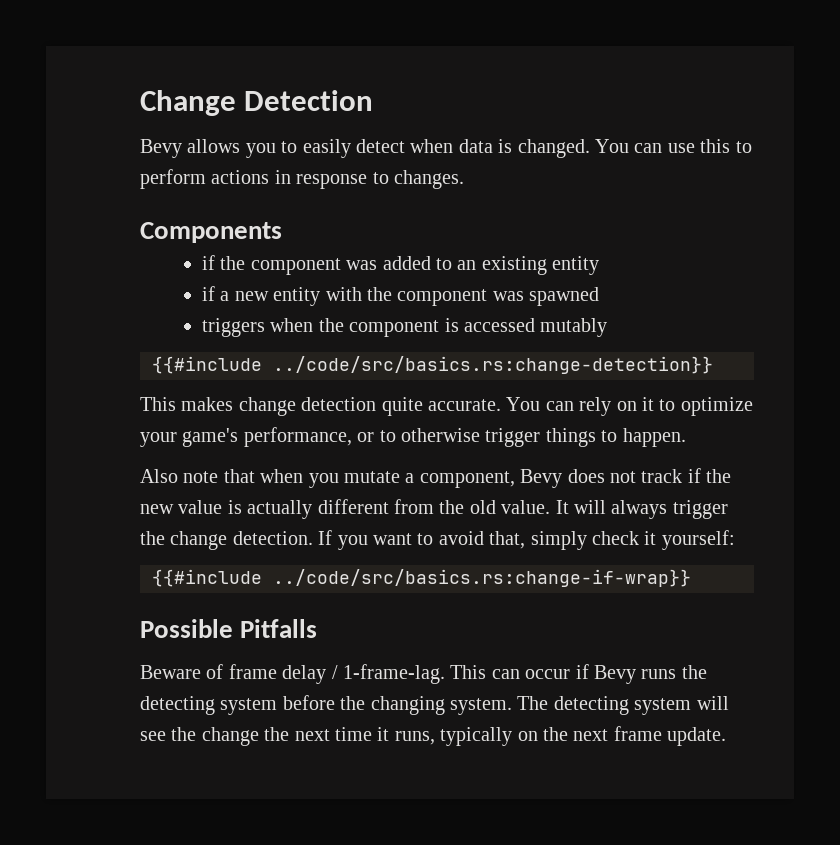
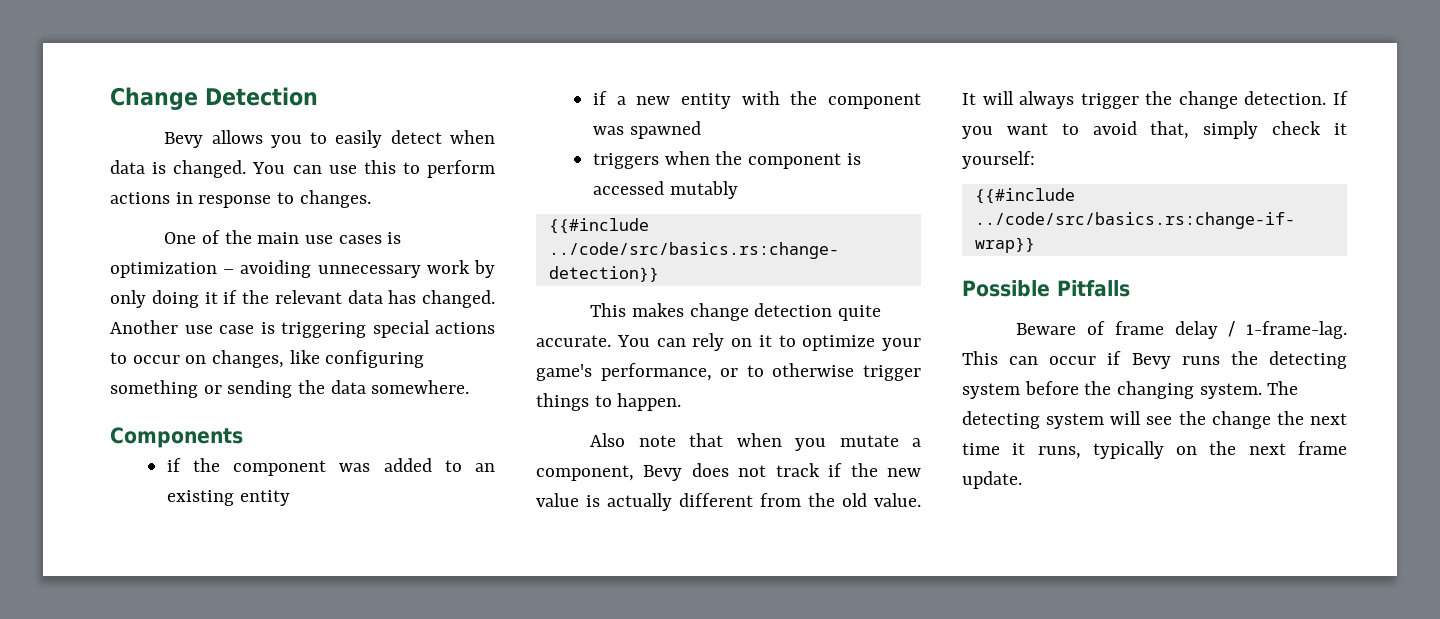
+ One of the main use cases is optimization – avoiding unnecessary work by only doing it if the relevant data has changed. Another use case is triggering special actions to occur on changes, like configuring something or sending the data somewhere.

